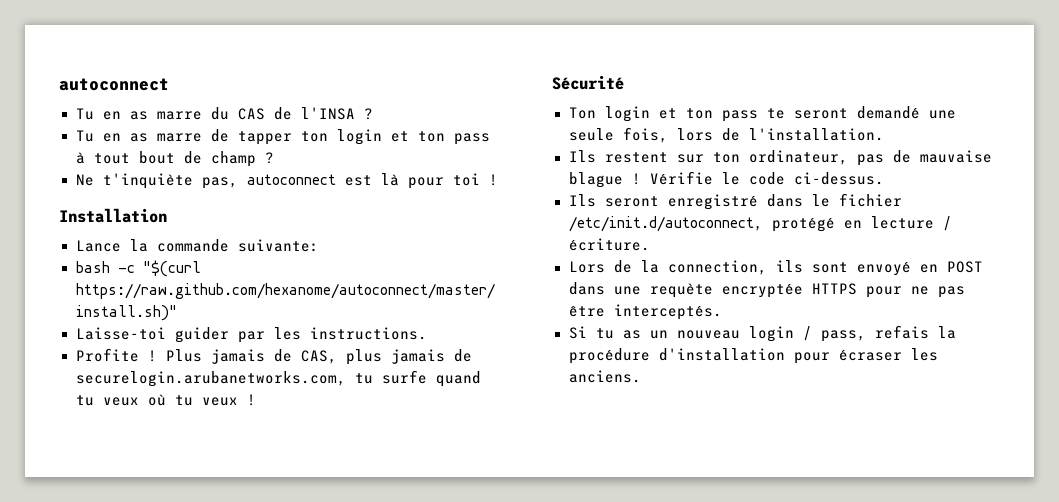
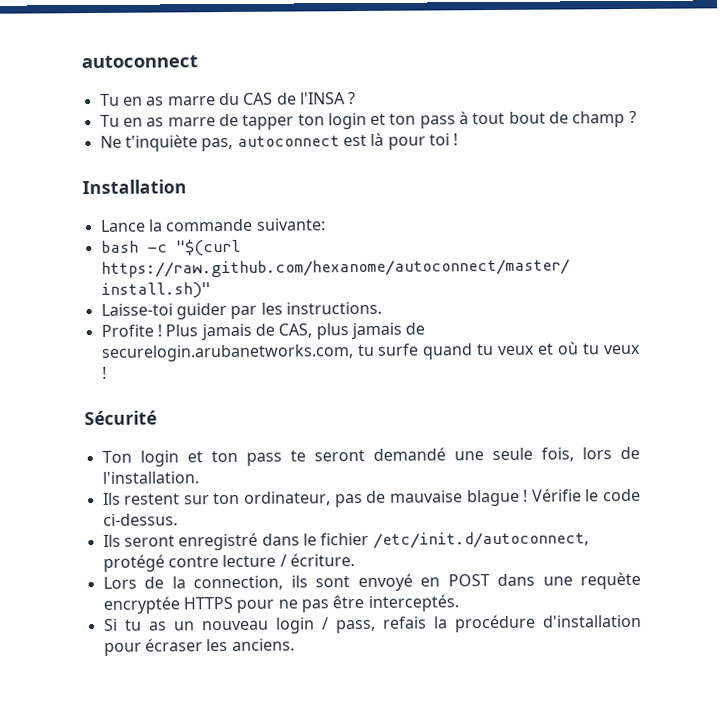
- Plus jamais de CAS, plus jamais de securelogin.arubanetworks.com, tu surfe quand tu veux où tu veux !
+ Plus jamais de CAS, plus jamais de securelogin.arubanetworks.com, tu surfe quand tu veux et où tu veux !
- Ils seront enregistré dans le fichier /etc/init.d/autoconnect, protégé en lecture / écriture.
+ Ils seront enregistré dans le fichier /etc/init.d/autoconnect, protégé contre lecture / écriture.

